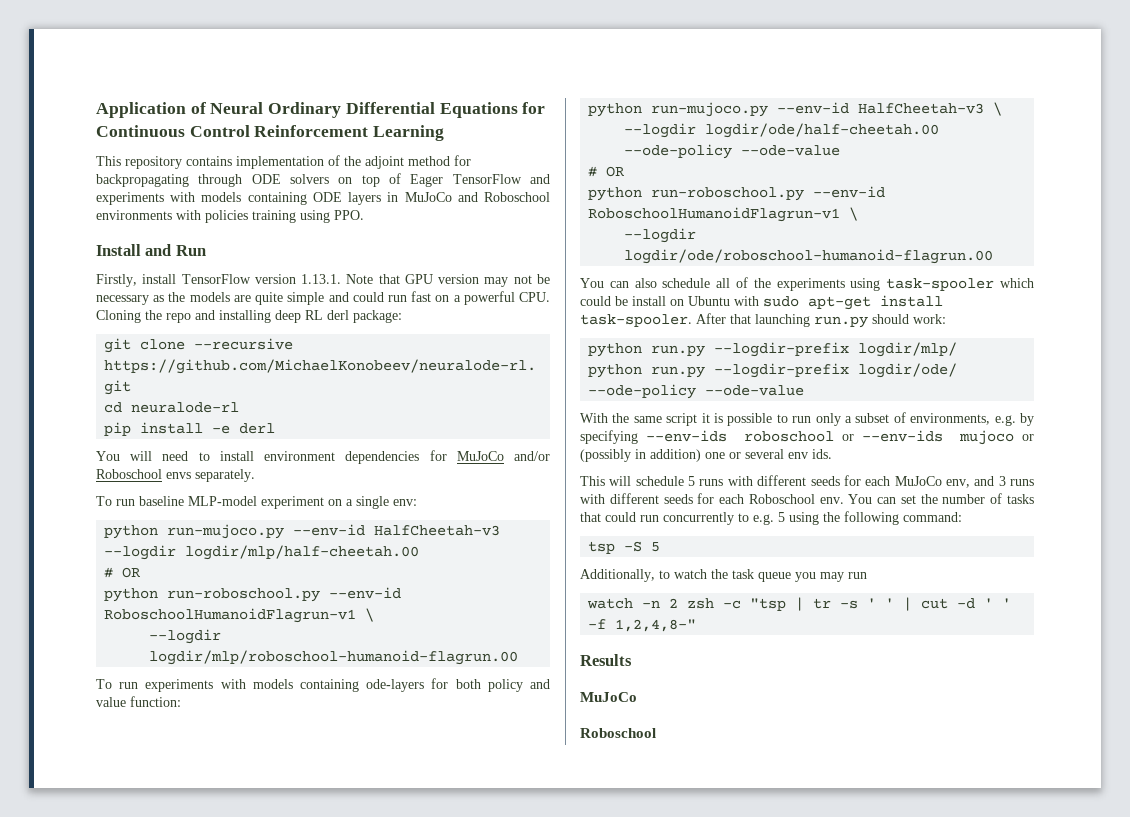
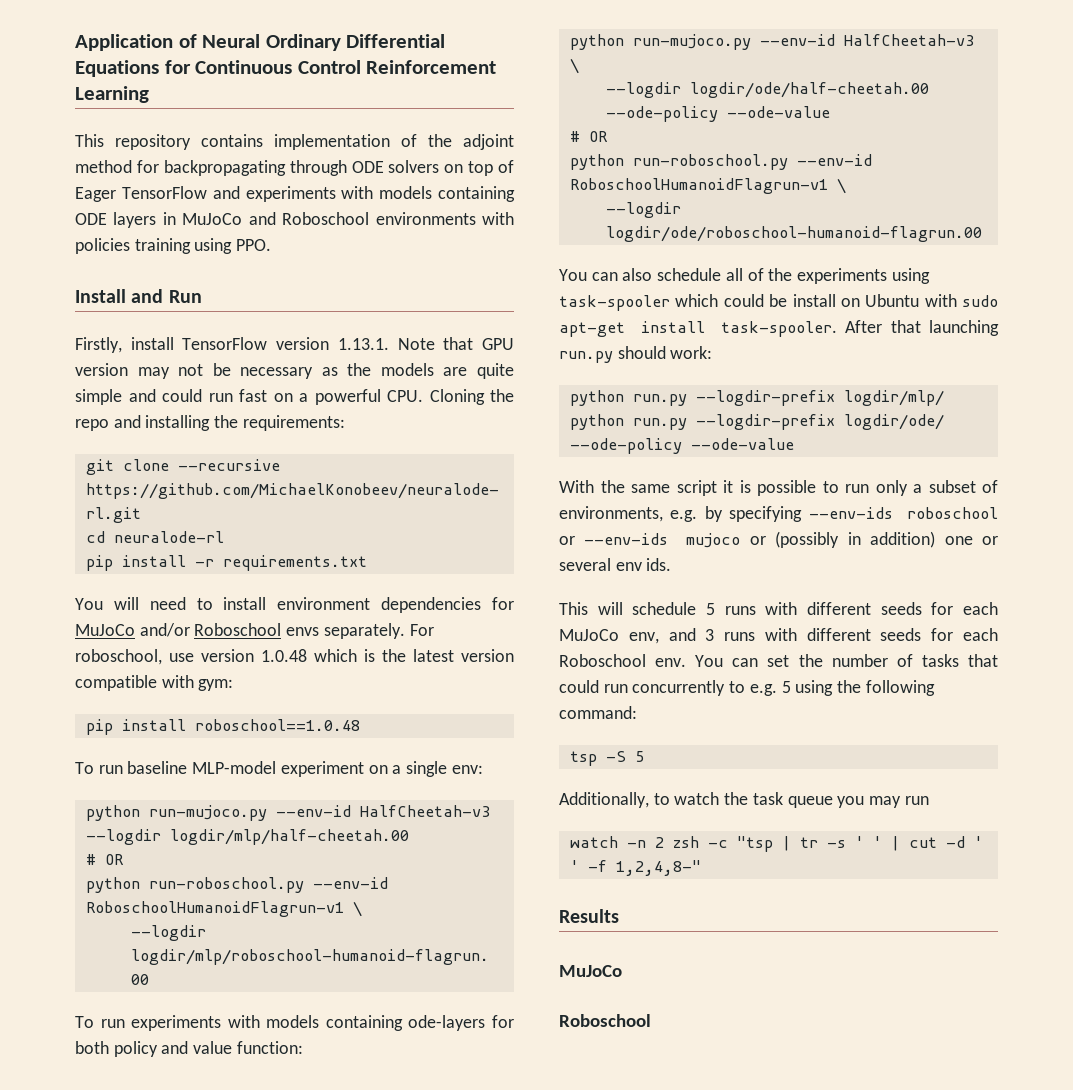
- Firstly, install TensorFlow version 1.13.1. Note that GPU version may not be necessary as the models are quite simple and could run fast on a powerful CPU. Cloning the repo and installing deep RL derl package:
+ Firstly, install TensorFlow version 1.13.1. Note that GPU version may not be necessary as the models are quite simple and could run fast on a powerful CPU. Cloning the repo and installing the requirements:
- pip install -e derl
+ pip install -r requirements.txt
+ For roboschool, use version 1.0.48 which is the latest version compatible with gym:
+ pip install roboschool==1.0.48

